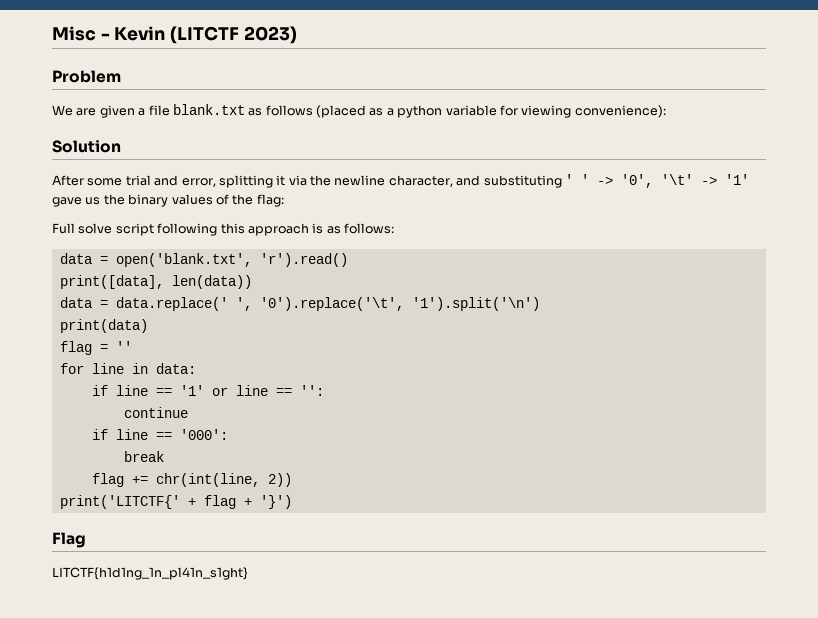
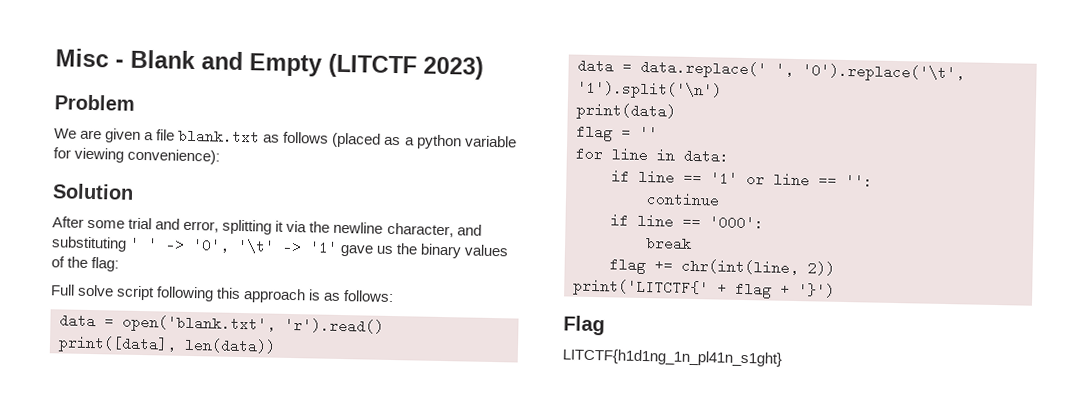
- Misc - Kevin (LITCTF 2023)
+ Misc - Blank and Empty (LITCTF 2023)

